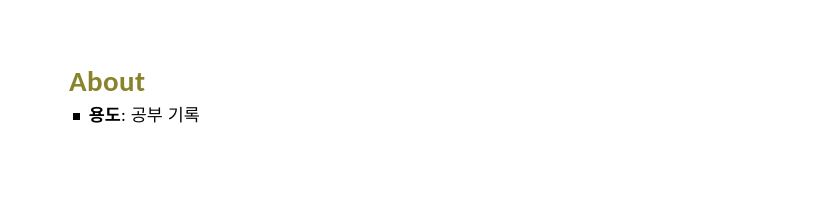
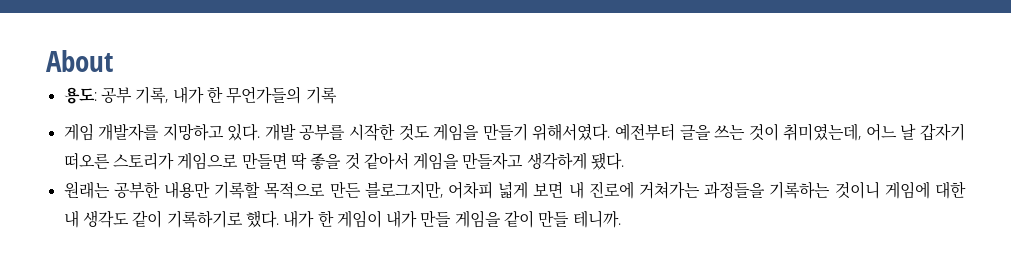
- 용도: 공부 기록
+ 용도: 공부 기록, 내가 한 무언가들의 기록
+ 게임 개발자를 지망하고 있다. 개발 공부를 시작한 것도 게임을 만들기 위해서였다. 예전부터 글을 쓰는 것이 취미였는데, 어느 날 갑자기 떠오른 스토리가 게임으로 만들면 딱 좋을 것 같아서 게임을 만들자고 생각하게 됐다.
+ 원래는 공부한 내용만 기록할 목적으로 만든 블로그지만, 어차피 넓게 보면 내 진로에 거쳐가는 과정들을 기록하는 것이니 게임에 대한 내 생각도 같이 기록하기로 했다. 내가 한 게임이 내가 만들 게임을 같이 만들 테니까.

